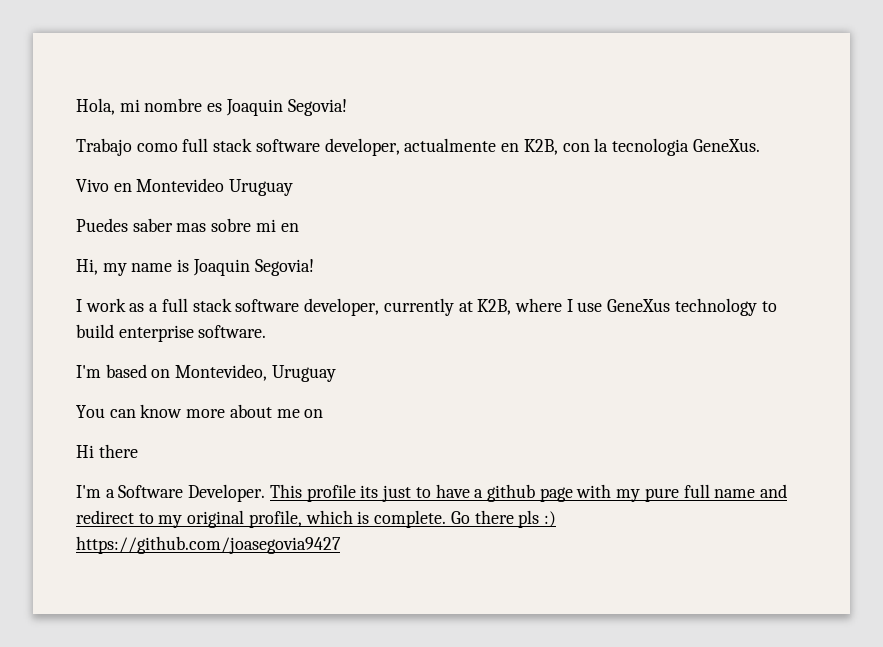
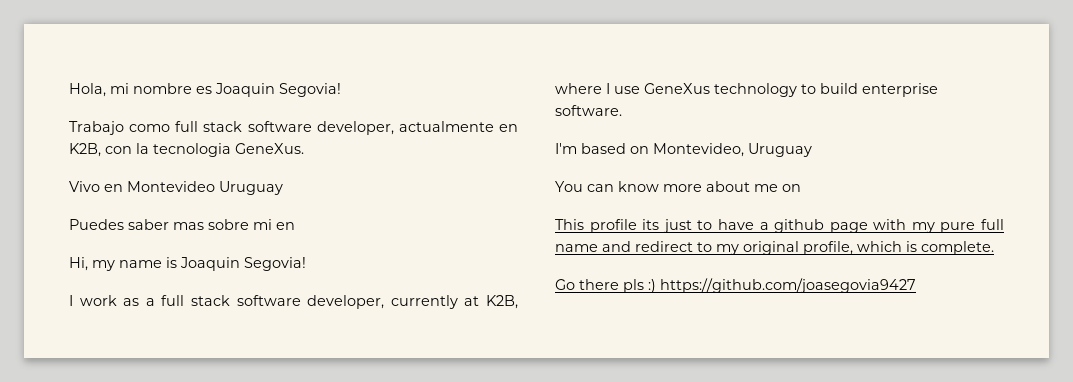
- Hi there
- I'm a Software Developer. This profile its just to have a github page with my pure full name and redirect to my original profile, which is complete. Go there pls :) https://github.com/joasegovia9427
+ This profile its just to have a github page with my pure full name and redirect to my original profile, which is complete.
+ Go there pls :) https://github.com/joasegovia9427

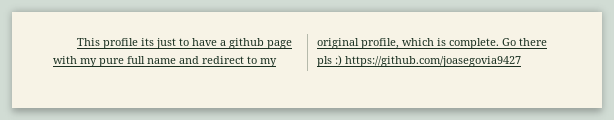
- Hola, mi nombre es Joaquin Segovia!
- Trabajo como full stack software developer, actualmente en K2B, con la tecnologia GeneXus.
- Vivo en Montevideo Uruguay
- Puedes saber mas sobre mi en
- Hi, my name is Joaquin Segovia!
- I work as a full stack software developer, currently at K2B, where I use GeneXus technology to build enterprise software.
- I'm based on Montevideo, Uruguay
- You can know more about me on
- This profile its just to have a github page with my pure full name and redirect to my original profile, which is complete.
- Go there pls :) https://github.com/joasegovia9427
+ This profile its just to have a github page with my pure full name and redirect to my original profile, which is complete. Go there pls :) https://github.com/joasegovia9427

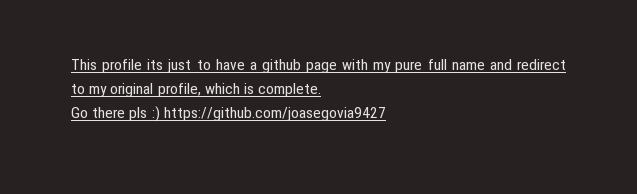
- This profile its just to have a github page with my pure full name and redirect to my original profile, which is complete. Go there pls :) https://github.com/joasegovia9427
+ This profile its just to have a github page with my pure full name and redirect to my original profile, which is complete.
+ Go there pls :) https://github.com/joasegovia9427

